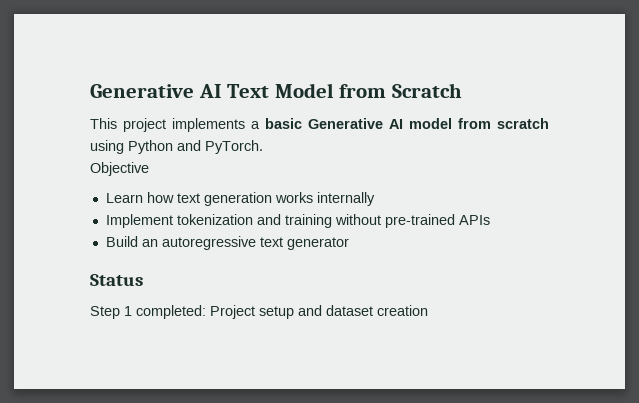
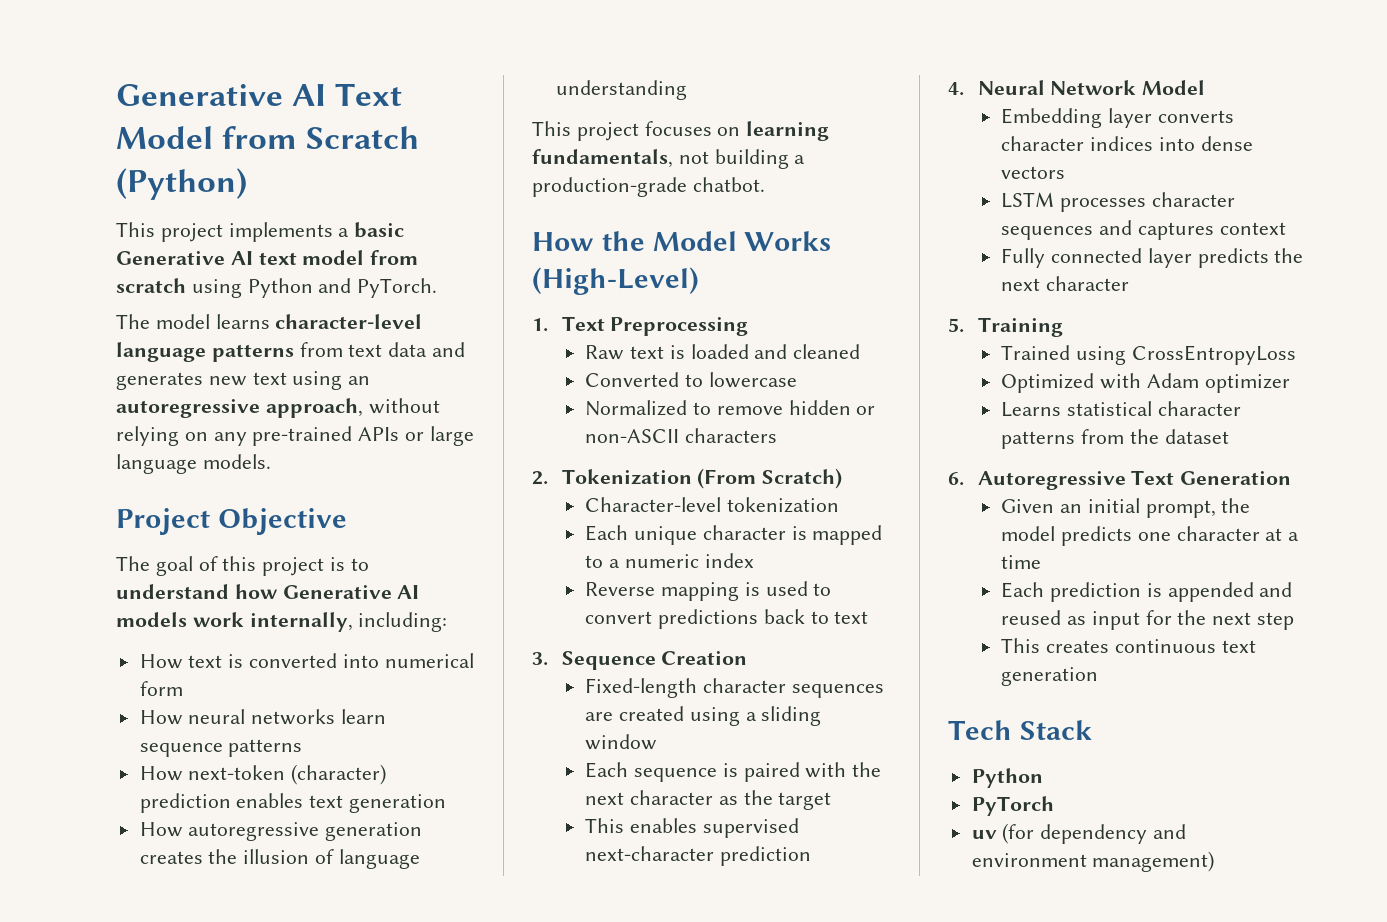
- Generative AI Text Model from Scratch
+ Generative AI Text Model from Scratch (Python)
- This project implements a basic Generative AI model from scratch using Python and PyTorch.
+ This project implements a basic Generative AI text model from scratch using Python and PyTorch.
- Objective
- Learn how text generation works internally
- Implement tokenization and training without pre-trained APIs
- Build an autoregressive text generator
- Status
- Step 1 completed: Project setup and dataset creation
+ The model learns character-level language patterns from text data and generates new text using an autoregressive approach, without relying on any pre-trained APIs or large language models.
+ Project Objective
+ The goal of this project is to understand how Generative AI models work internally, including:
+ How text is converted into numerical form
+ How neural networks learn sequence patterns
+ How next-token (character) prediction enables text generation
+ How autoregressive generation creates the illusion of language understanding
+ This project focuses on learning fundamentals, not building a production-grade chatbot.
+ How the Model Works (High-Level)
+ 1. Text Preprocessing
+ Raw text is loaded and cleaned
+ Converted to lowercase
+ Normalized to remove hidden or non-ASCII characters
+ 2. Tokenization (From Scratch)
+ Character-level tokenization
+ Each unique character is mapped to a numeric index
+ Reverse mapping is used to convert predictions back to text
+ 3. Sequence Creation
+ Fixed-length character sequences are created using a sliding window
+ Each sequence is paired with the next character as the target
+ This enables supervised next-character prediction
+ 4. Neural Network Model
+ Embedding layer converts character indices into dense vectors
+ LSTM processes character sequences and captures context
+ Fully connected layer predicts the next character
+ 5. Training
+ Trained using CrossEntropyLoss
+ Optimized with Adam optimizer
+ Learns statistical character patterns from the dataset
+ 6. Autoregressive Text Generation
+ Given an initial prompt, the model predicts one character at a time
+ Each prediction is appended and reused as input for the next step
+ This creates continuous text generation
+ Tech Stack
+ Python
+ PyTorch
+ uv (for dependency and environment management)

